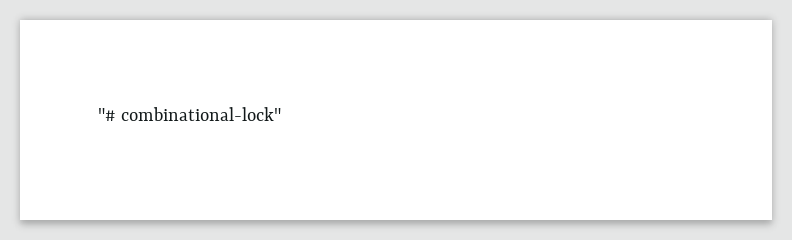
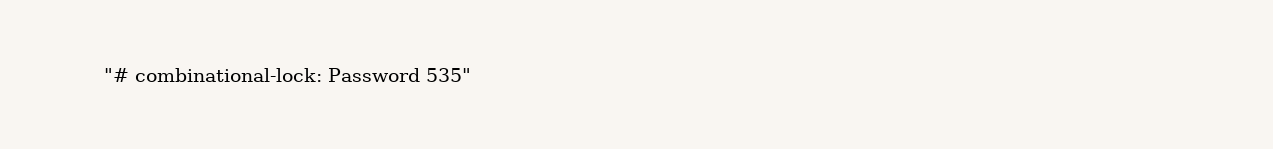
- "# combinational-lock"
+ "# combinational-lock: Password 535"

